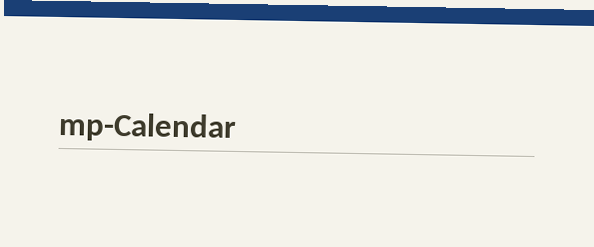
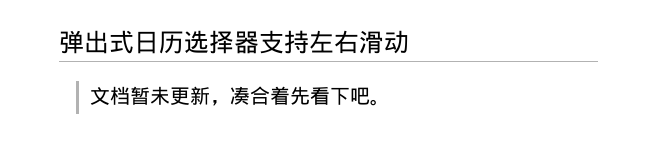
- mp-Calendar
+ 弹出式日历选择器支持左右滑动
+ 文档暂未更新，凑合着先看下吧。

